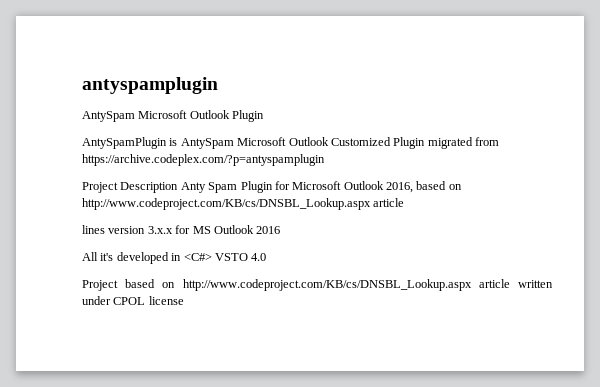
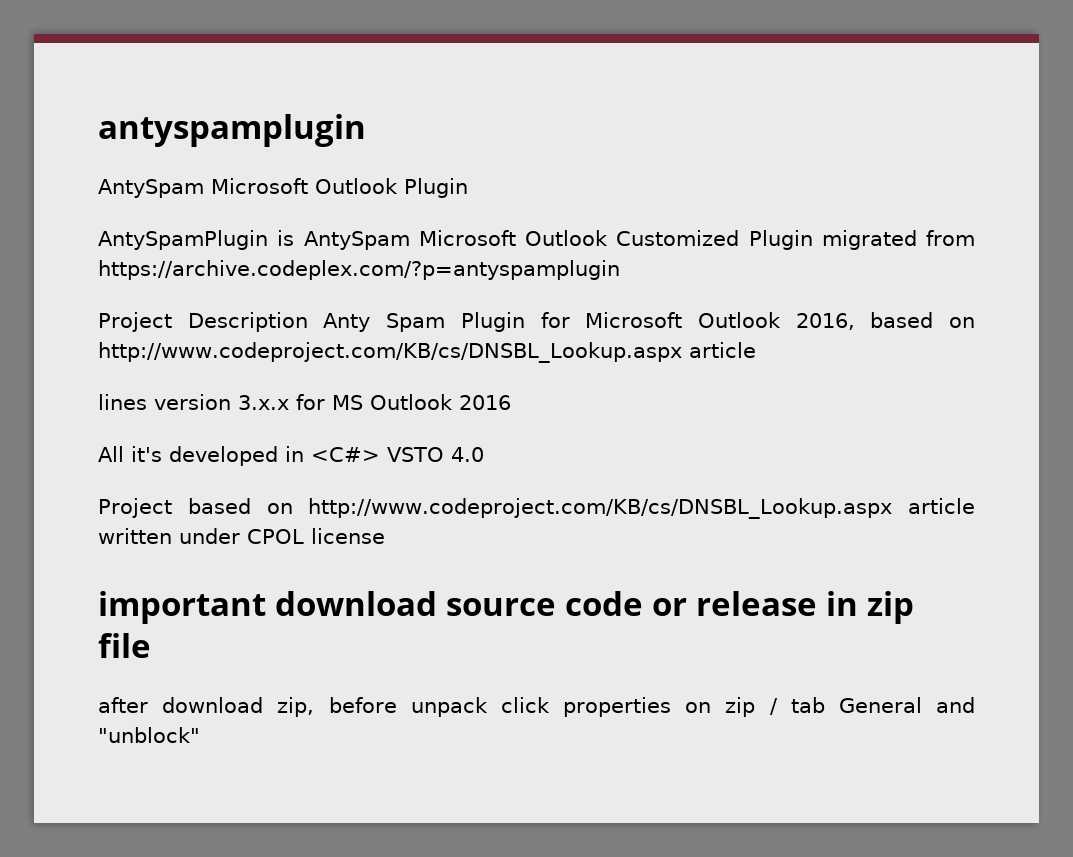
+ important download source code or release in zip file
+ after download zip, before unpack click properties on zip / tab General and "unblock"

